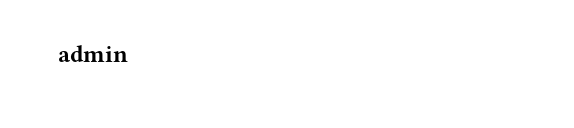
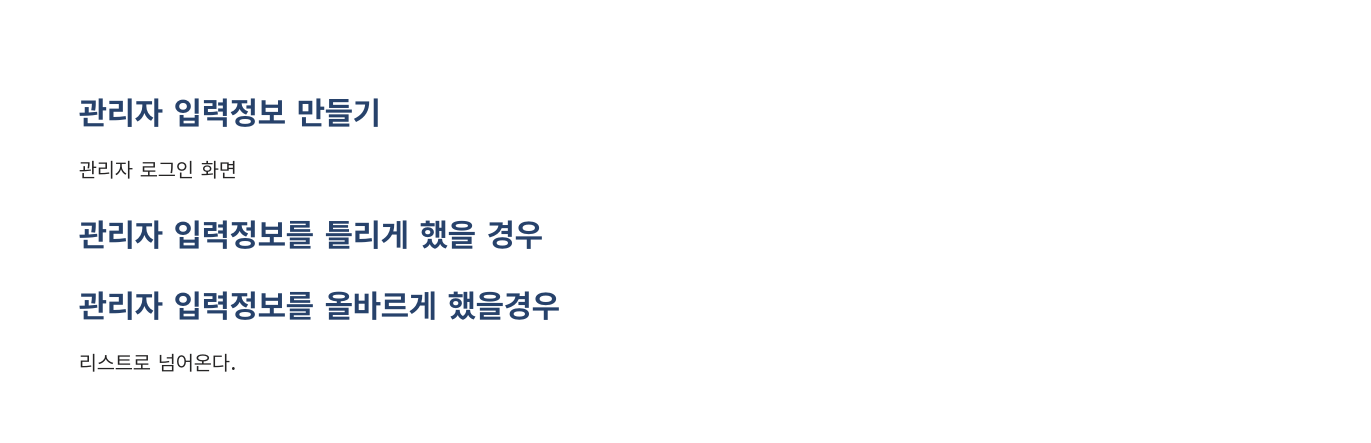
- admin
+ 관리자 입력정보 만들기
+ 관리자 로그인 화면
+ 관리자 입력정보를 틀리게 했을 경우
+ 관리자 입력정보를 올바르게 했을경우
+ 리스트로 넘어온다.

